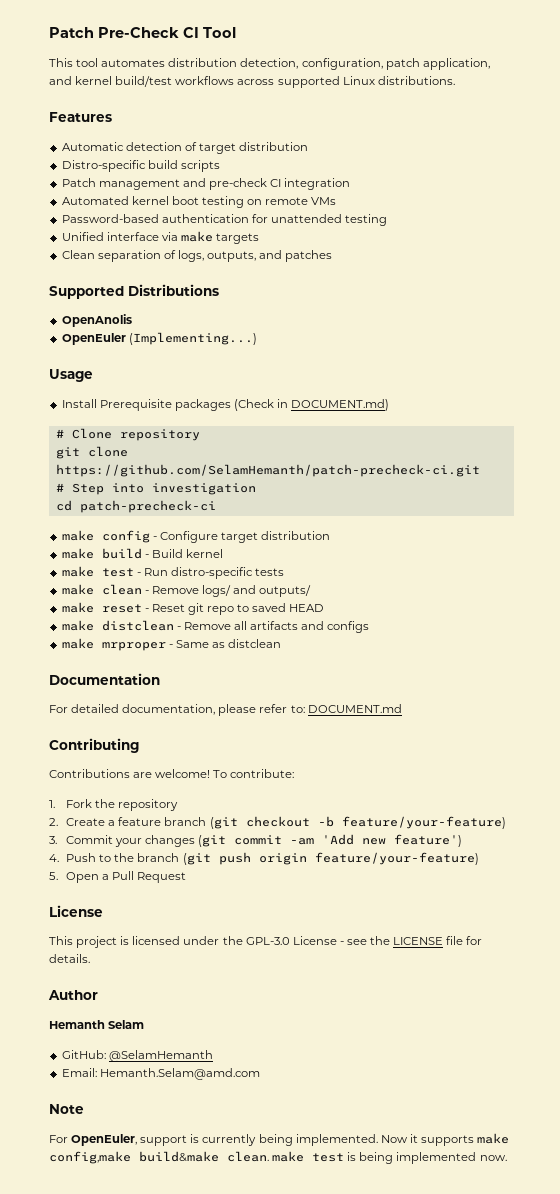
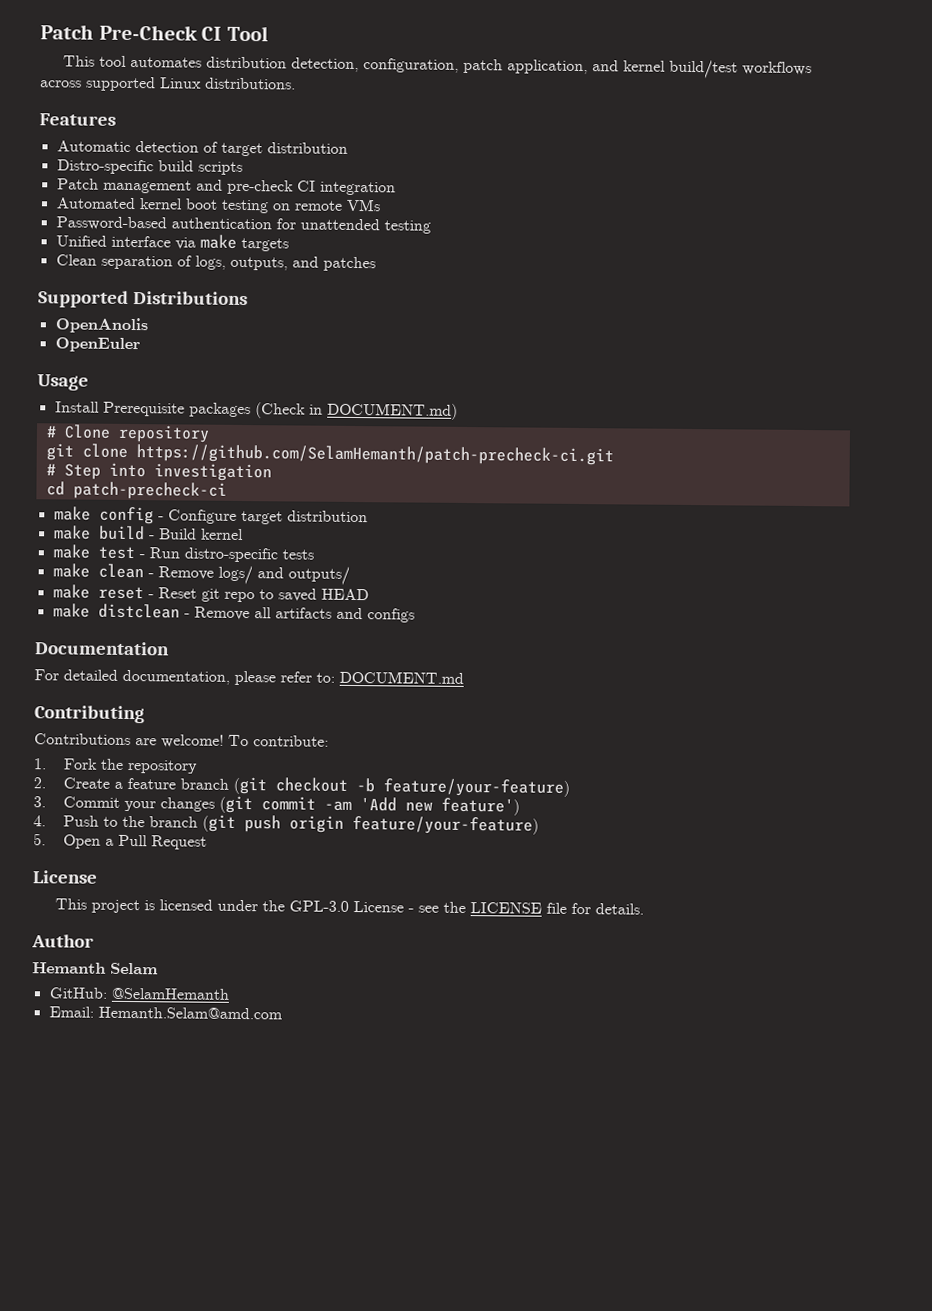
- OpenEuler (Implementing...)
+ OpenEuler
- make mrproper - Same as distclean
- Note
- For OpenEuler, support is currently being implemented. Now it supports make config,make build&make clean. make test is being implemented now.

